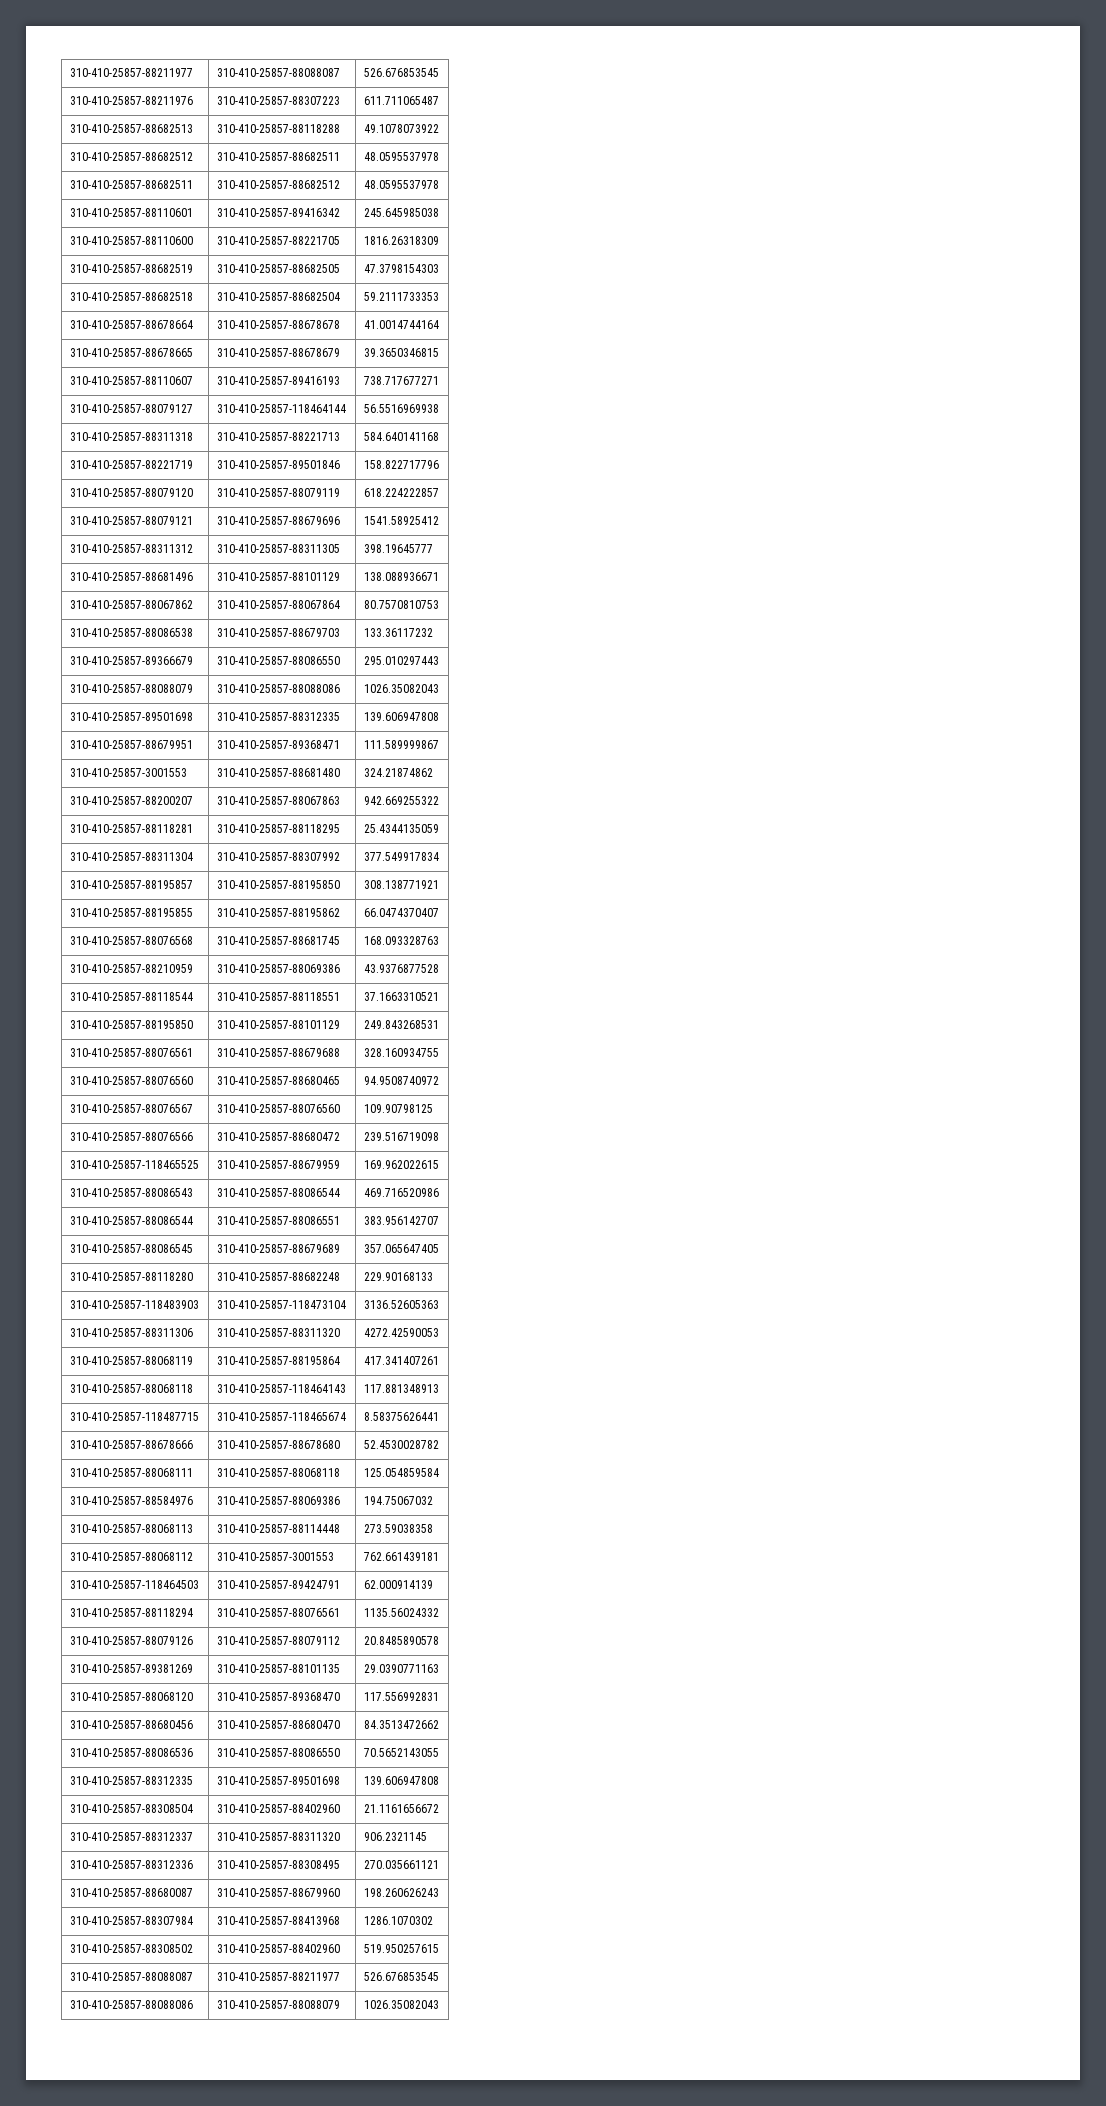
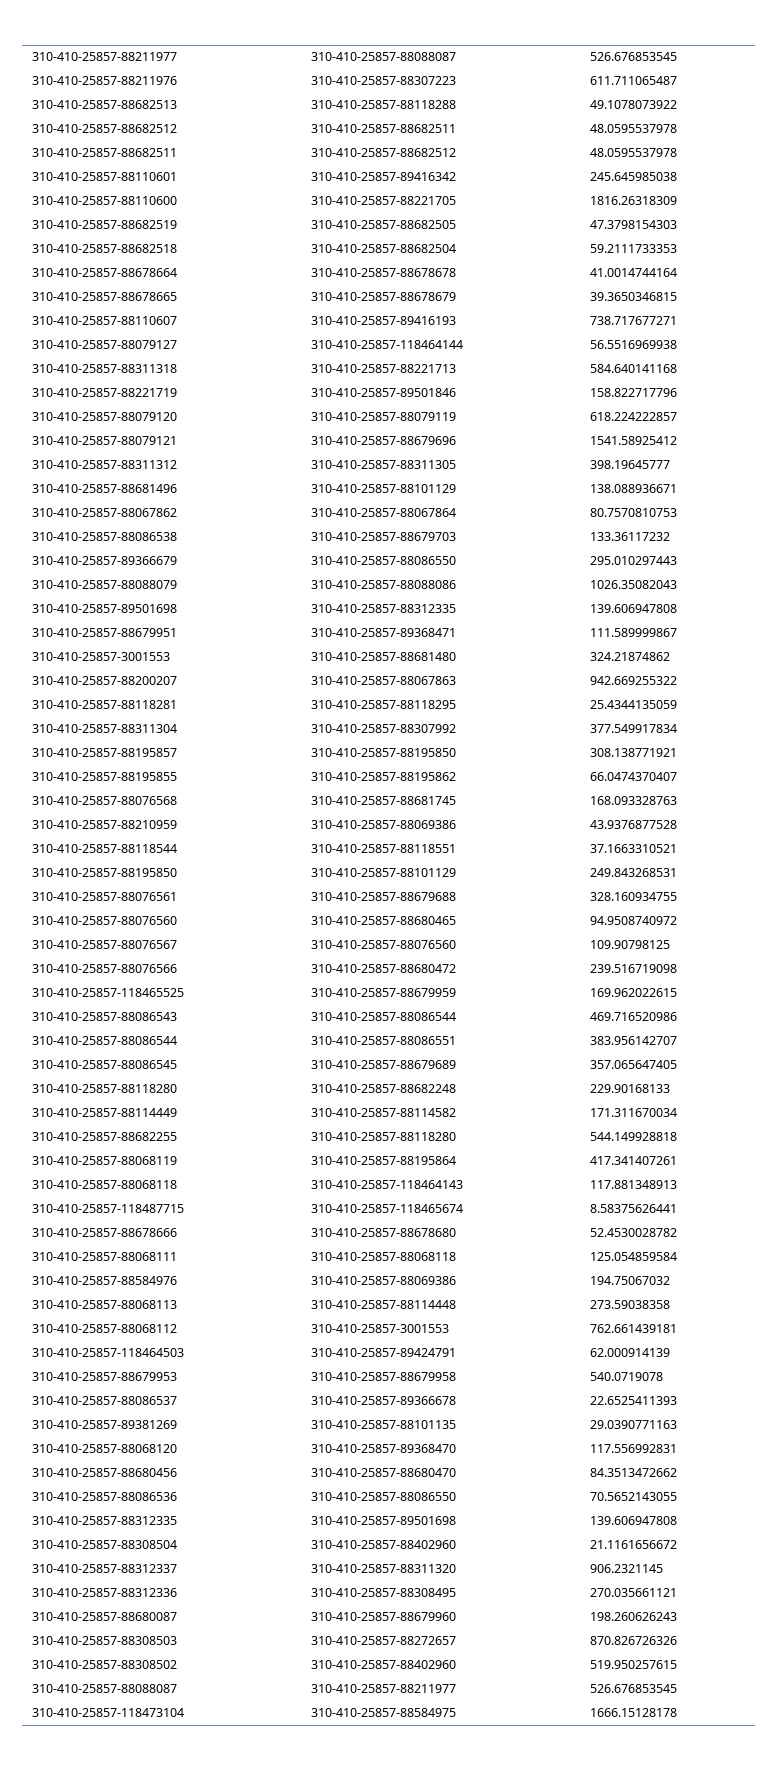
- 310-410-25857-118483903 | 310-410-25857-118473104 | 3136.52605363
- 310-410-25857-88311306 | 310-410-25857-88311320 | 4272.42590053
+ 310-410-25857-88114449 | 310-410-25857-88114582 | 171.311670034
+ 310-410-25857-88682255 | 310-410-25857-88118280 | 544.149928818
- 310-410-25857-88118294 | 310-410-25857-88076561 | 1135.56024332
- 310-410-25857-88079126 | 310-410-25857-88079112 | 20.8485890578
+ 310-410-25857-88679953 | 310-410-25857-88679958 | 540.0719078
+ 310-410-25857-88086537 | 310-410-25857-89366678 | 22.6525411393
- 310-410-25857-88307984 | 310-410-25857-88413968 | 1286.1070302
+ 310-410-25857-88308503 | 310-410-25857-88272657 | 870.826726326
- 310-410-25857-88088086 | 310-410-25857-88088079 | 1026.35082043
+ 310-410-25857-118473104 | 310-410-25857-88584975 | 1666.15128178

